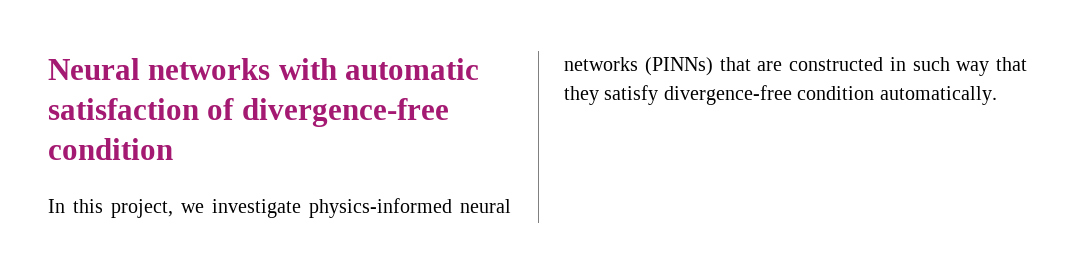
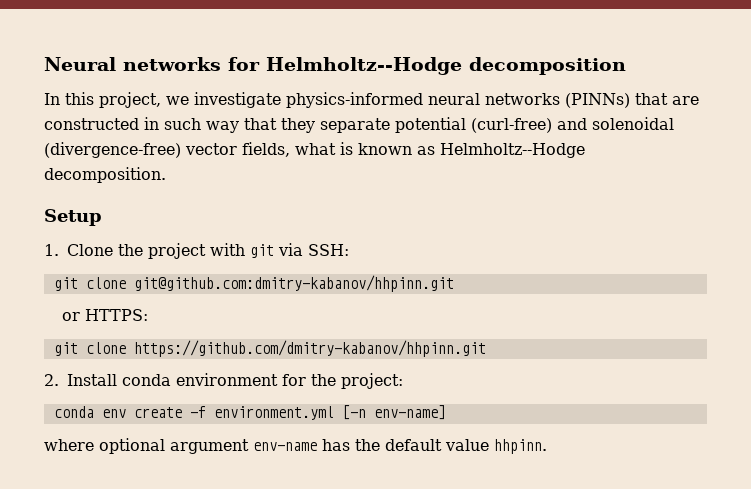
- Neural networks with automatic satisfaction of divergence-free condition
+ Neural networks for Helmholtz--Hodge decomposition
- In this project, we investigate physics-informed neural networks (PINNs) that are constructed in such way that they satisfy divergence-free condition automatically.
+ In this project, we investigate physics-informed neural networks (PINNs) that are constructed in such way that they separate potential (curl-free) and solenoidal (divergence-free) vector fields, what is known as Helmholtz--Hodge decomposition.
+ Setup
+ 1. Clone the project with git via SSH:
+ git clone git@github.com:dmitry-kabanov/hhpinn.git
+ or HTTPS:
+ git clone https://github.com/dmitry-kabanov/hhpinn.git
+ 2. Install conda environment for the project:
+ conda env create -f environment.yml [-n env-name]
+ where optional argument env-name has the default value hhpinn.

